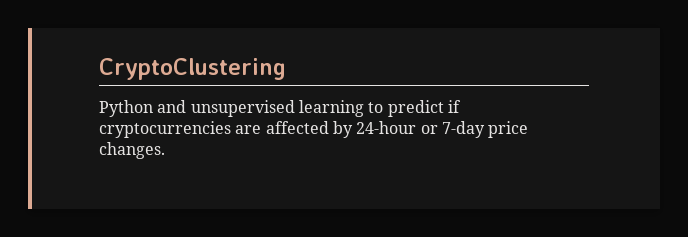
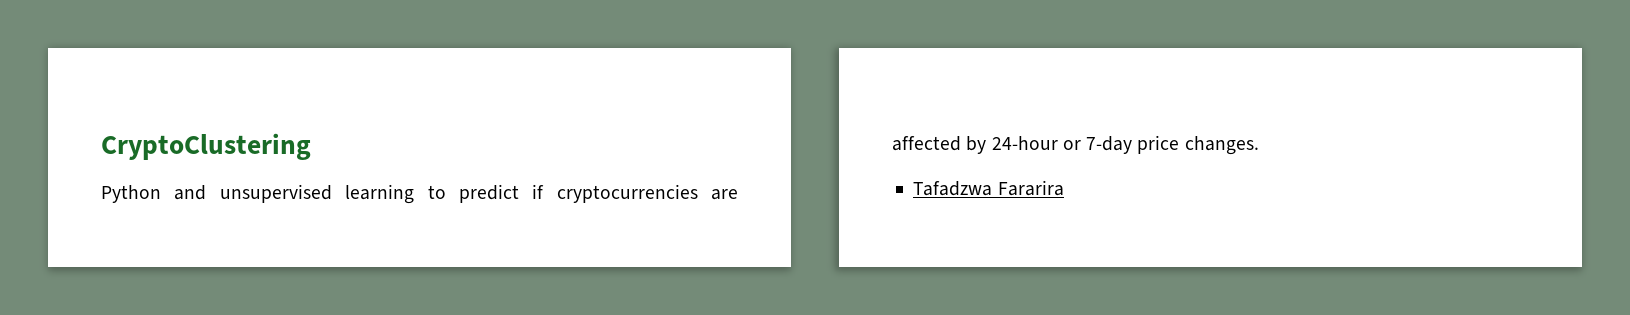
+ Tafadzwa Fararira

